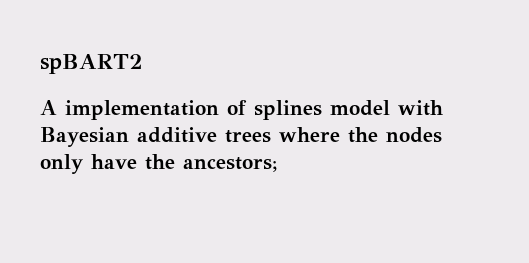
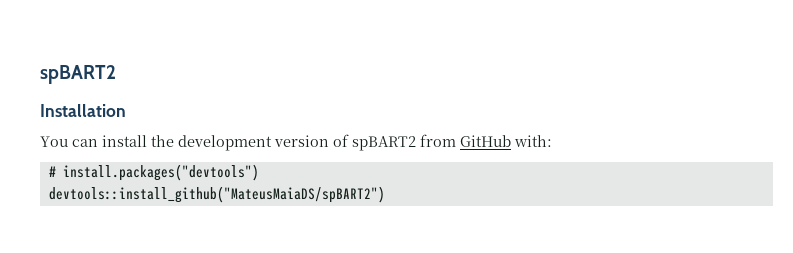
- A implementation of splines model with Bayesian additive trees where the nodes only have the ancestors;
+ Installation
+ You can install the development version of spBART2 from GitHub with:
+ # install.packages("devtools")
+ devtools::install_github("MateusMaiaDS/spBART2")

